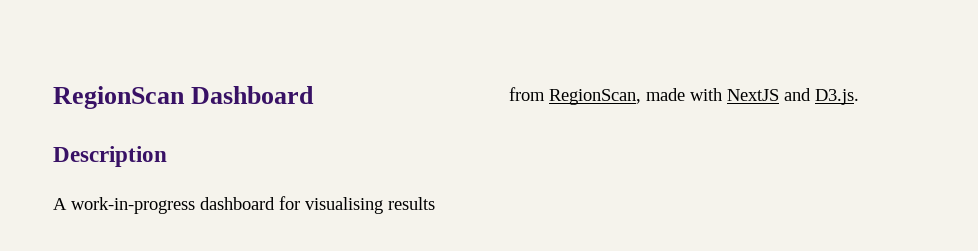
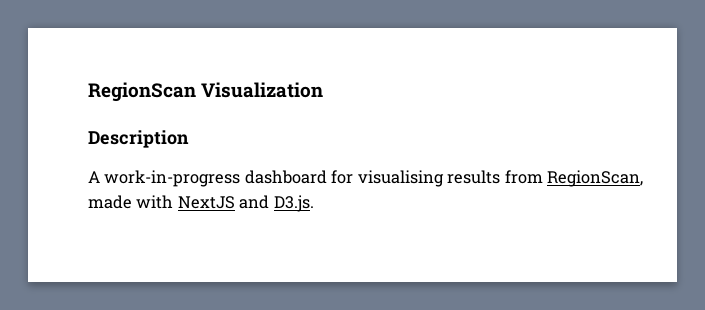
- RegionScan Dashboard
+ RegionScan Visualization

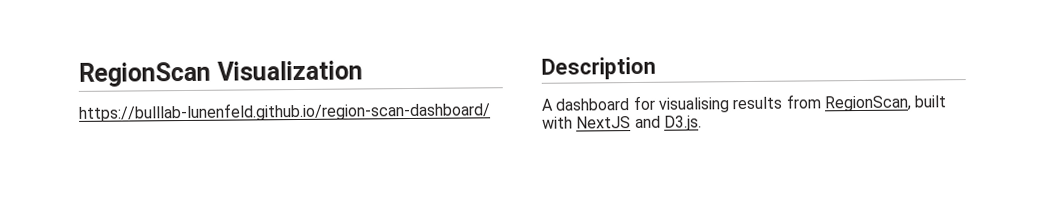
+ https://bulllab-lunenfeld.github.io/region-scan-dashboard/
- A work-in-progress dashboard for visualising results from RegionScan, made with NextJS and D3.js.
+ A dashboard for visualising results from RegionScan, built with NextJS and D3.js.

